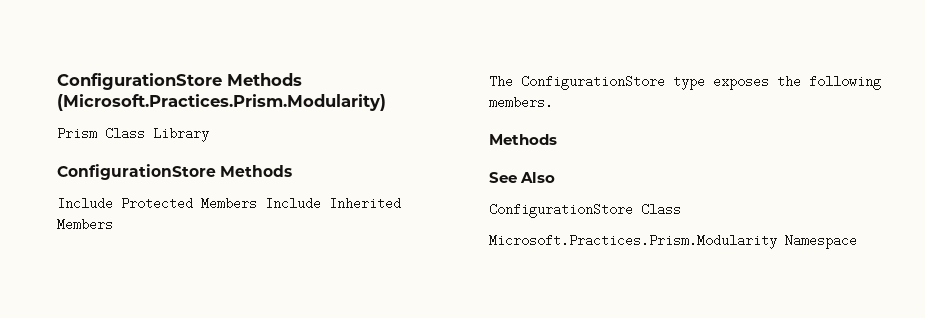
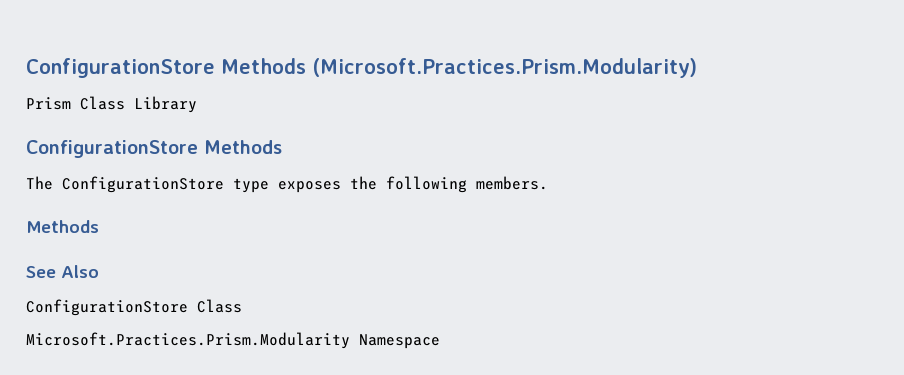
- Include Protected Members Include Inherited Members

